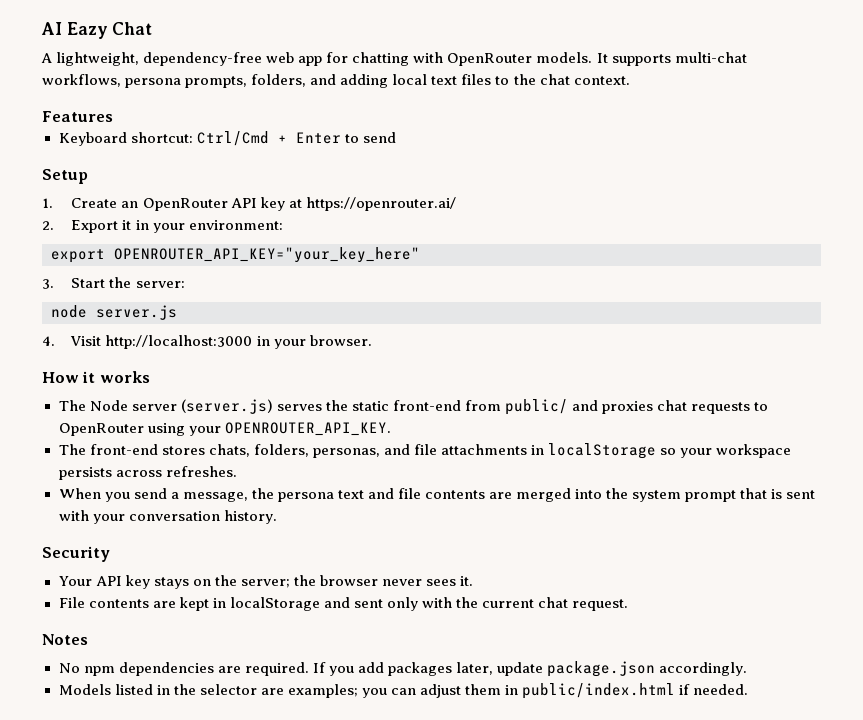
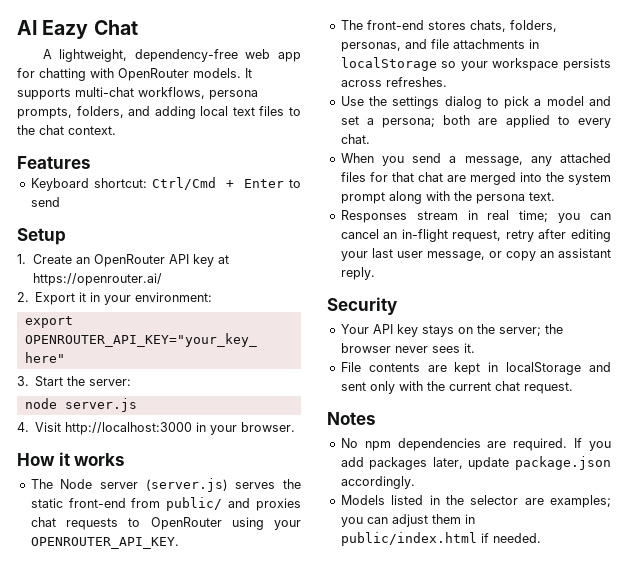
+ Use the settings dialog to pick a model and set a persona; both are applied to every chat.
- When you send a message, the persona text and file contents are merged into the system prompt that is sent with your conversation history.
+ When you send a message, any attached files for that chat are merged into the system prompt along with the persona text.
+ Responses stream in real time; you can cancel an in-flight request, retry after editing your last user message, or copy an assistant reply.

